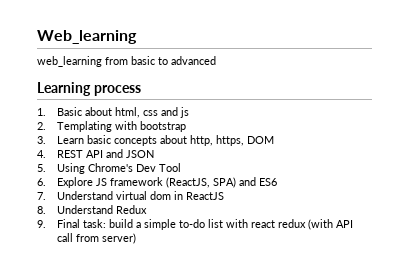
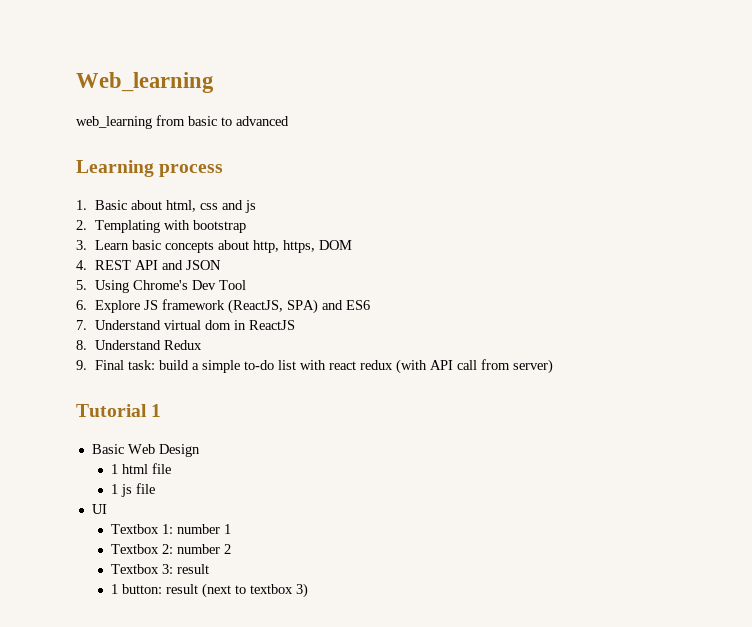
+ Tutorial 1
+ Basic Web Design
+ 1 html file
+ 1 js file
+ UI
+ Textbox 1: number 1
+ Textbox 2: number 2
+ Textbox 3: result
+ 1 button: result (next to textbox 3)

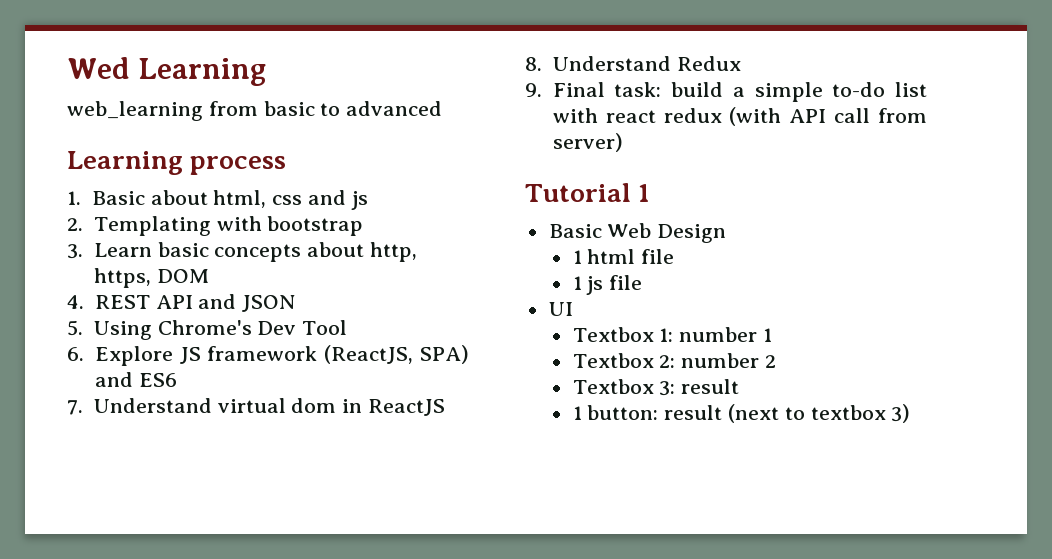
- Web_learning
+ Wed Learning

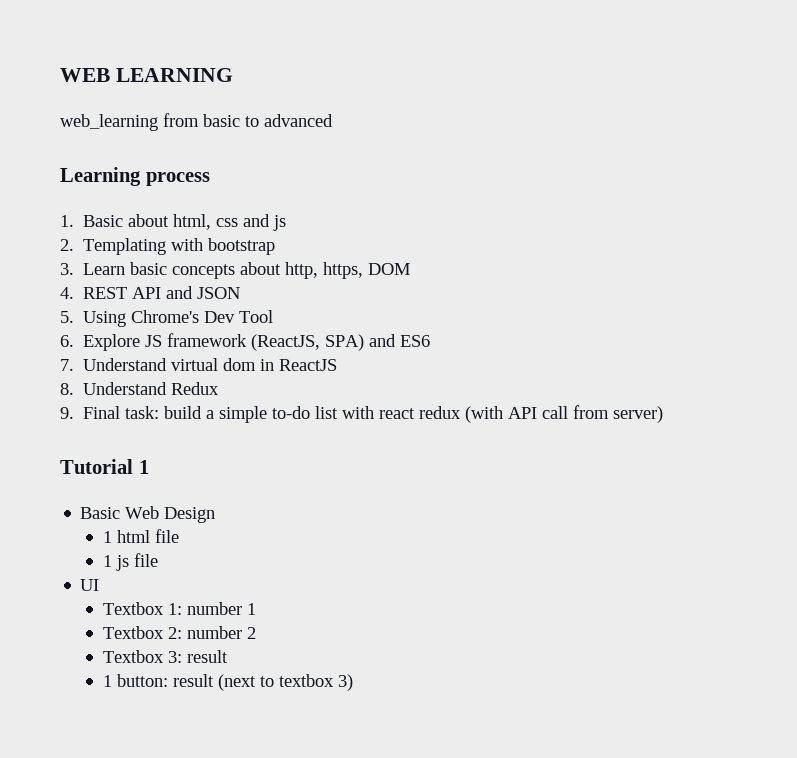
- Wed Learning
+ WEB LEARNING

